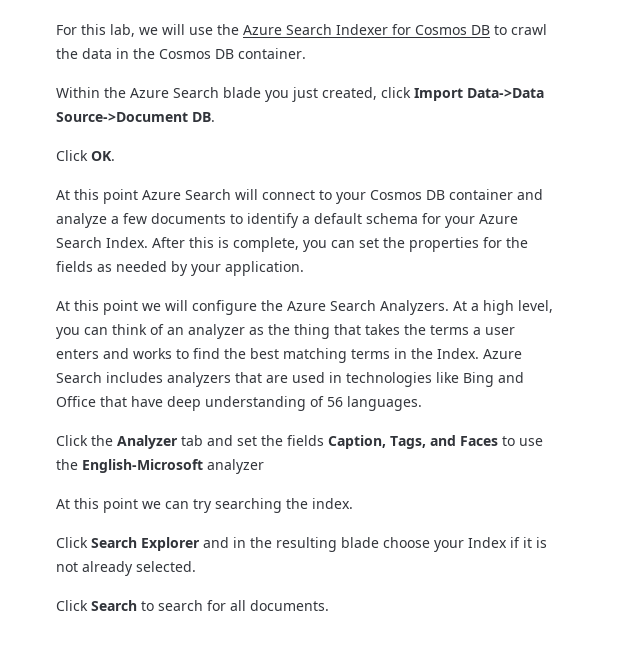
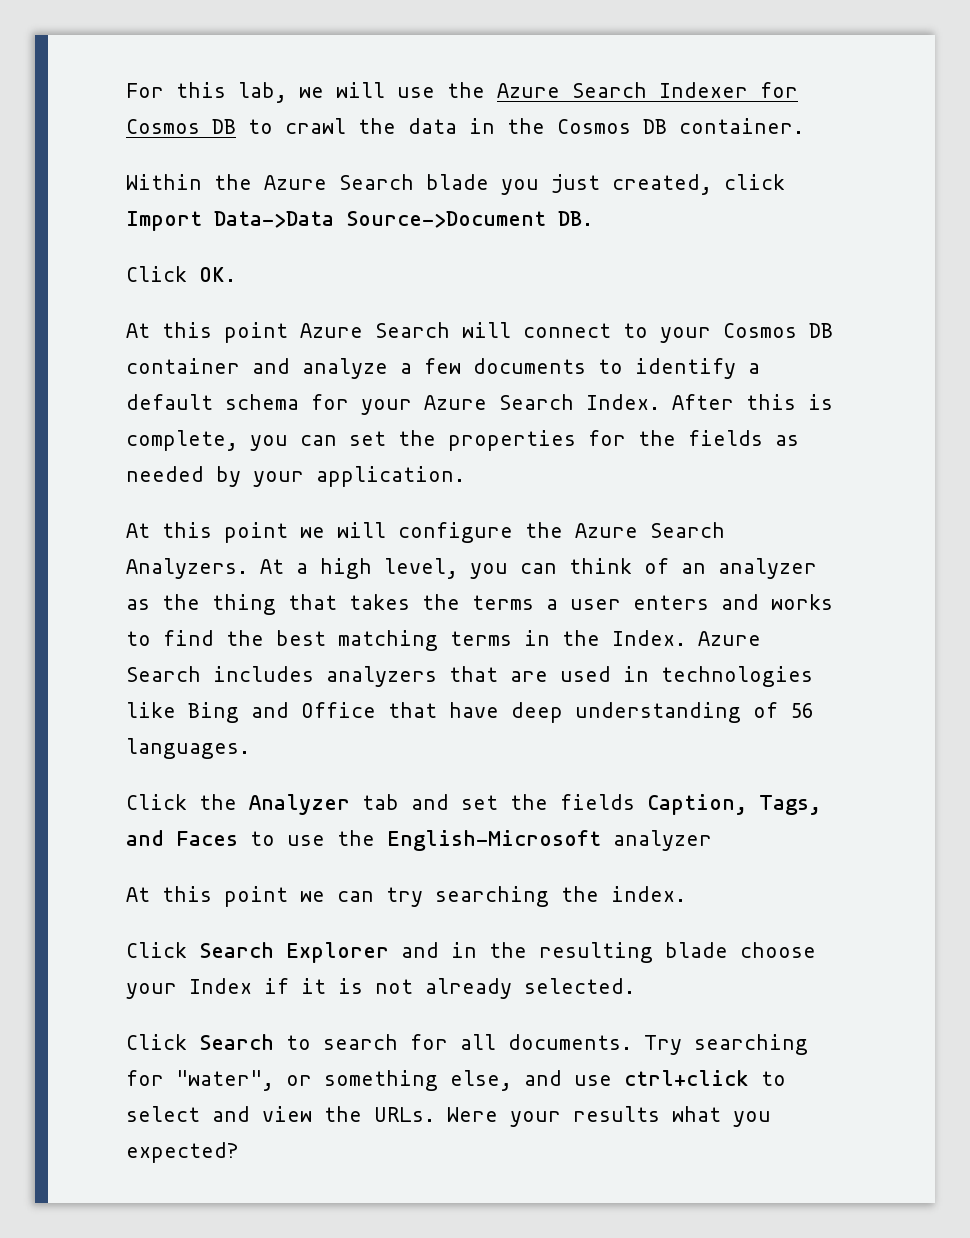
+ Try searching for "water", or something else, and use ctrl+click to select and view the URLs. Were your results what you expected?

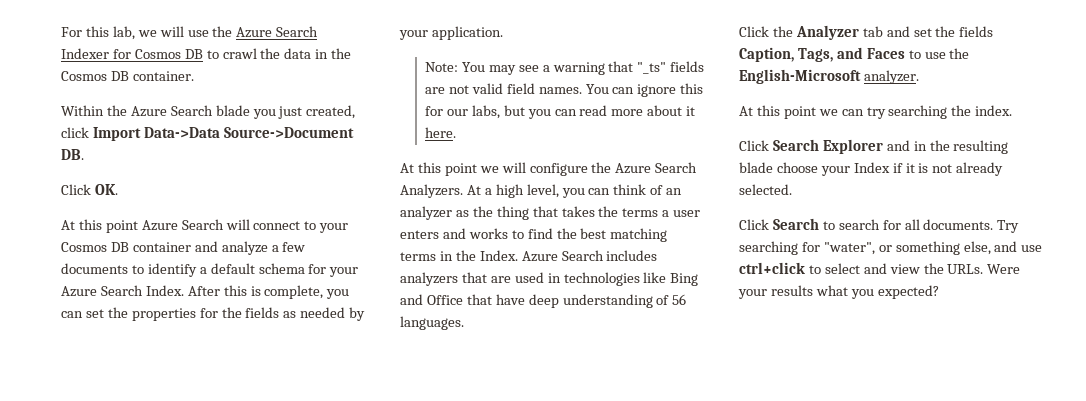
+ Note: You may see a warning that "_ts" fields are not valid field names. You can ignore this for our labs, but you can read more about it here.
- Click the Analyzer tab and set the fields Caption, Tags, and Faces to use the English-Microsoft analyzer
+ Click the Analyzer tab and set the fields Caption, Tags, and Faces to use the English-Microsoft analyzer.

